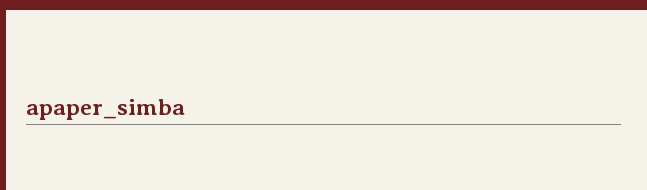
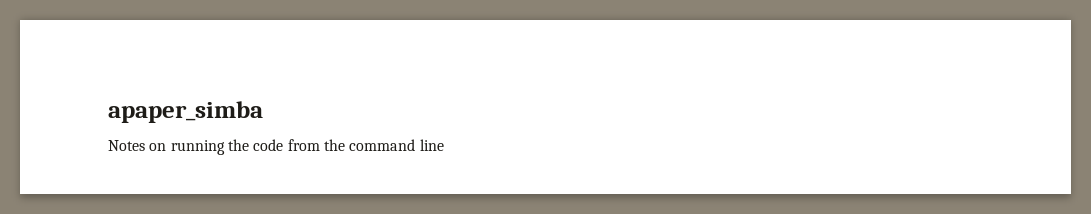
+ Notes on running the code from the command line

